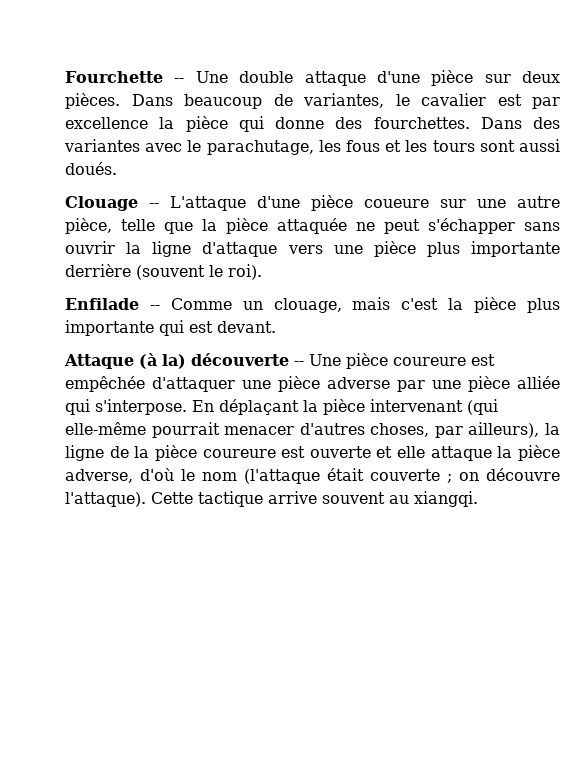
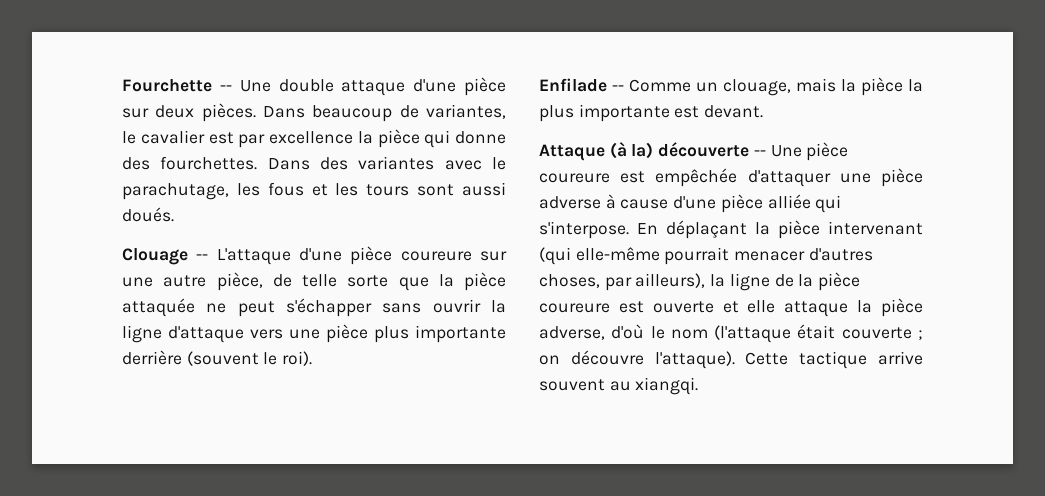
- Clouage -- L'attaque d'une pièce coueure sur une autre pièce, telle que la pièce attaquée ne peut s'échapper sans ouvrir la ligne d'attaque vers une pièce plus importante derrière (souvent le roi).
+ Clouage -- L'attaque d'une pièce coureure sur une autre pièce, de telle sorte que la pièce attaquée ne peut s'échapper sans ouvrir la ligne d'attaque vers une pièce plus importante derrière (souvent le roi).
- Enfilade -- Comme un clouage, mais c'est la pièce plus importante qui est devant.
+ Enfilade -- Comme un clouage, mais la pièce la plus importante est devant.
- Attaque (à la) découverte -- Une pièce coureure est empêchée d'attaquer une pièce adverse par une pièce alliée qui s'interpose.
+ Attaque (à la) découverte -- Une pièce coureure est empêchée d'attaquer une pièce adverse à cause d'une pièce alliée qui s'interpose.

